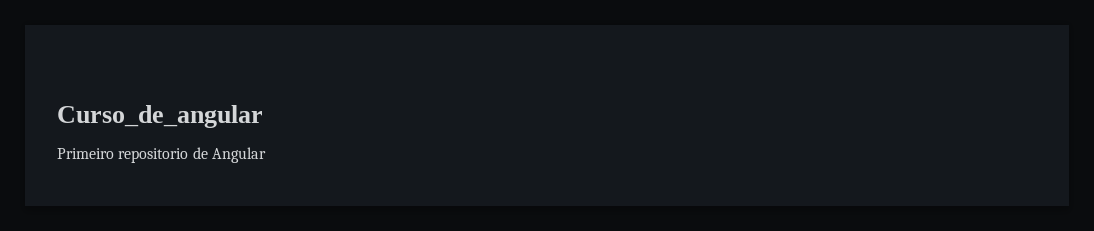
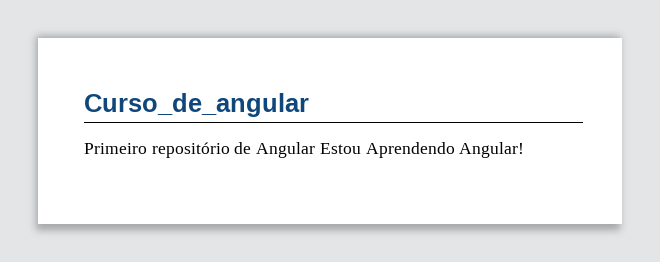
- Primeiro repositorio de Angular
+ Primeiro repositório de Angular Estou Aprendendo Angular!

